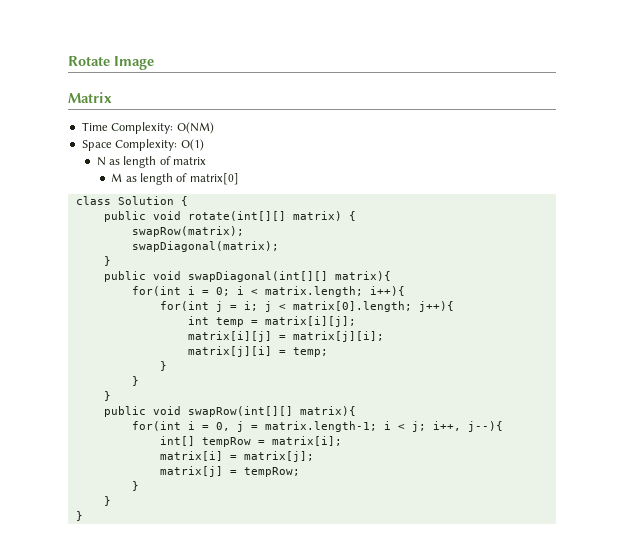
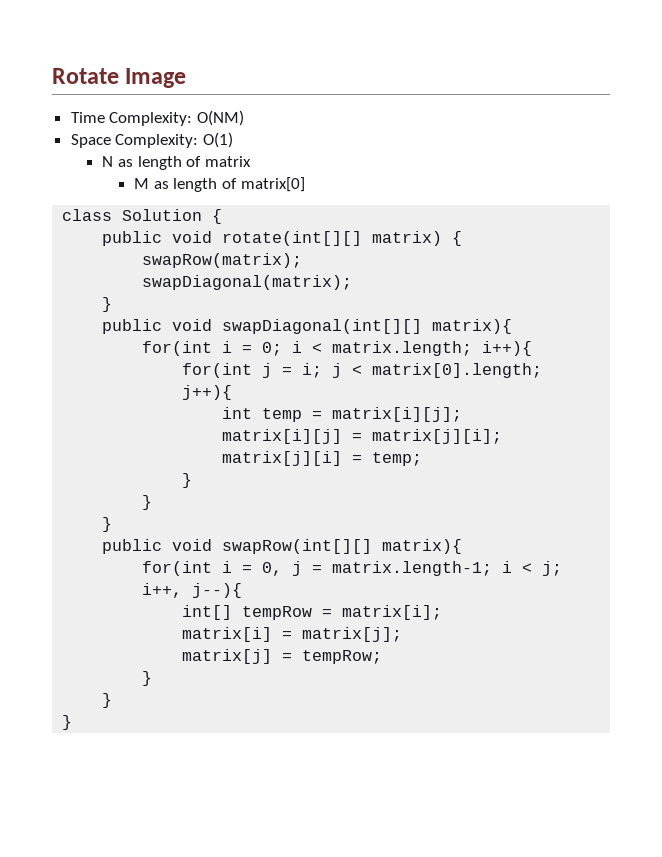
- Matrix

